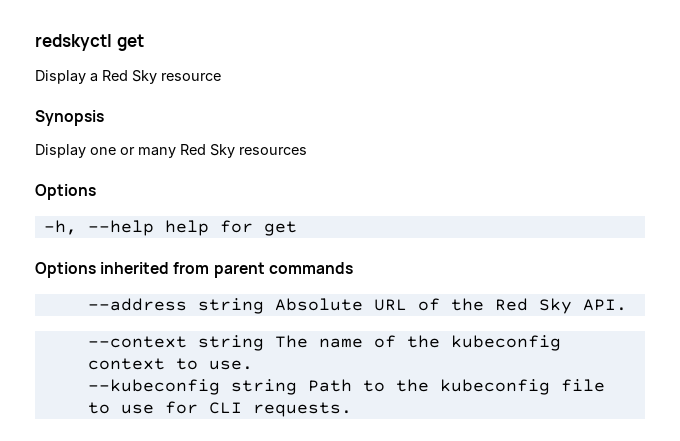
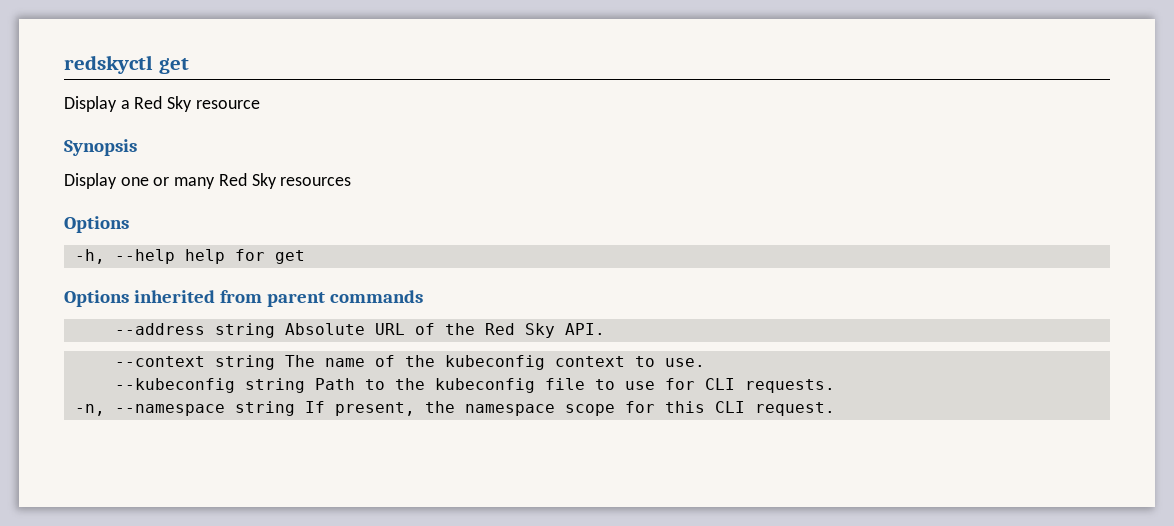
+ -n, --namespace string If present, the namespace scope for this CLI request.

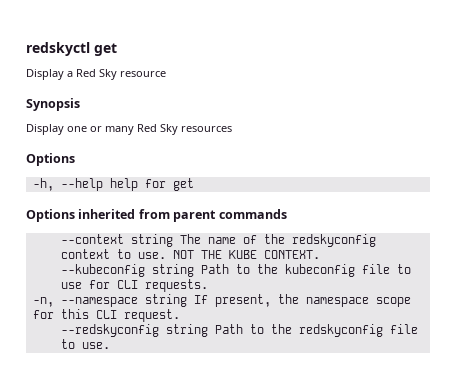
- --address string Absolute URL of the Red Sky API.
- --context string The name of the kubeconfig context to use.
+ --context string The name of the redskyconfig context to use. NOT THE KUBE CONTEXT.
+ --redskyconfig string Path to the redskyconfig file to use.

